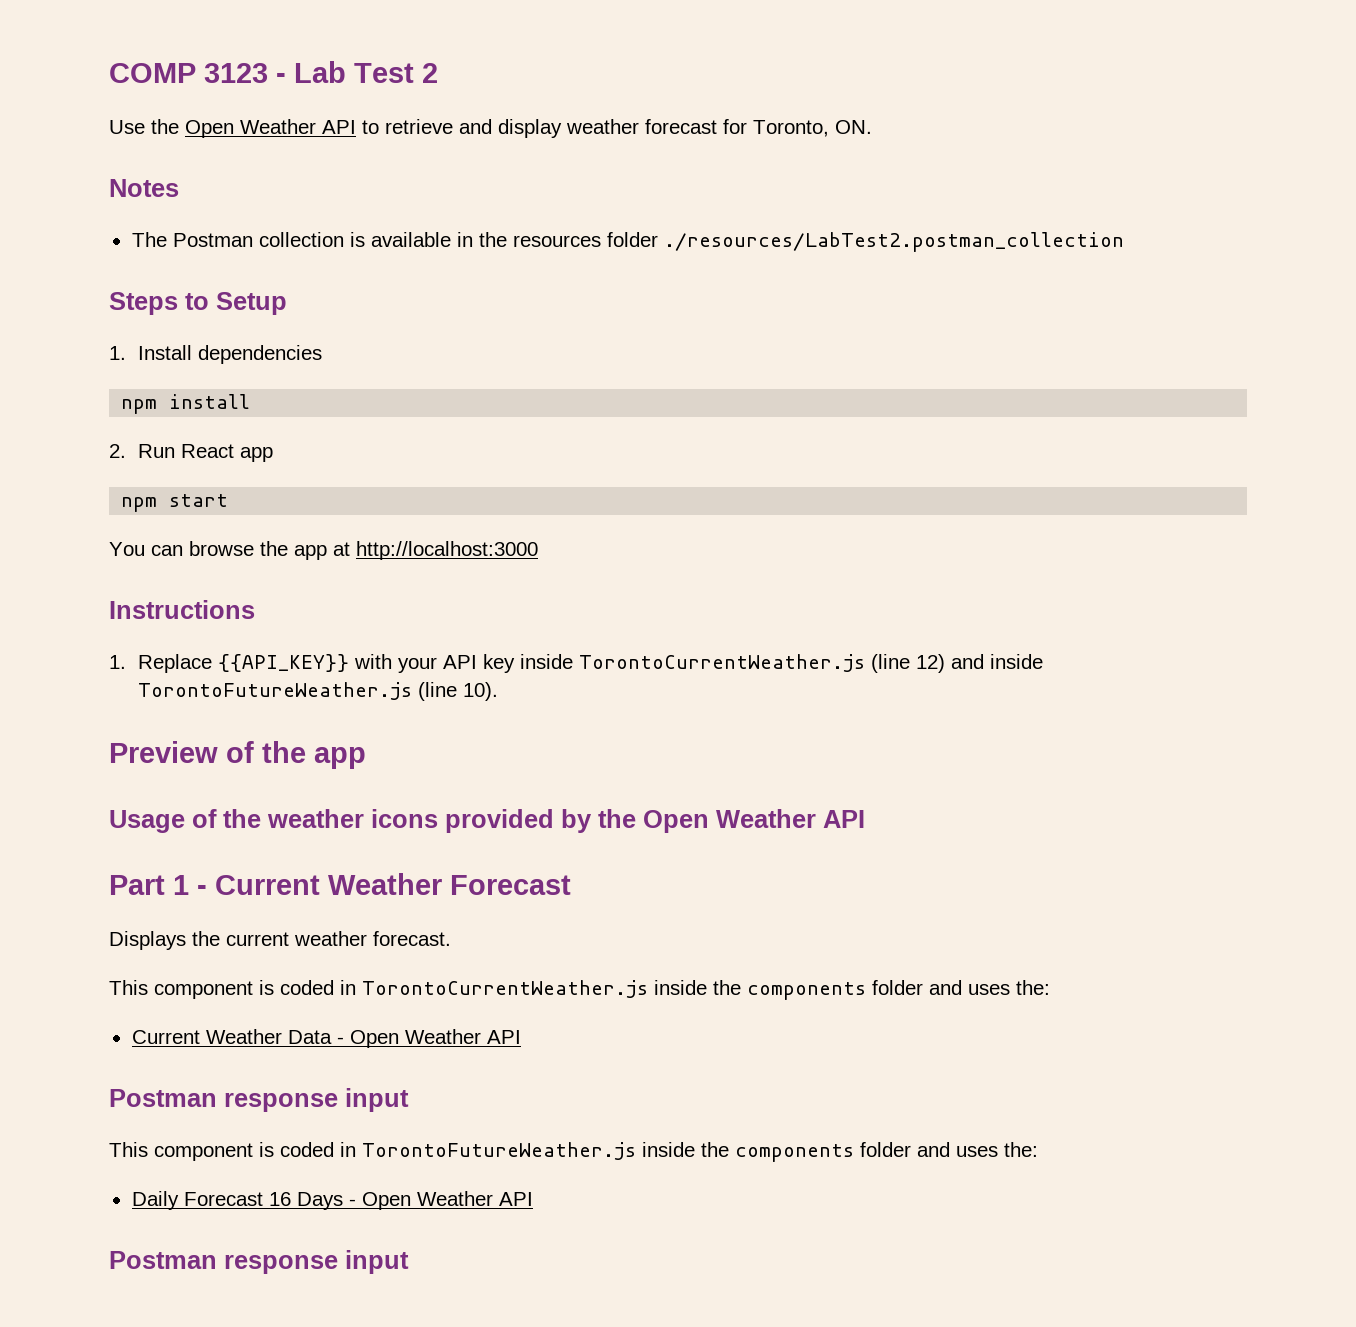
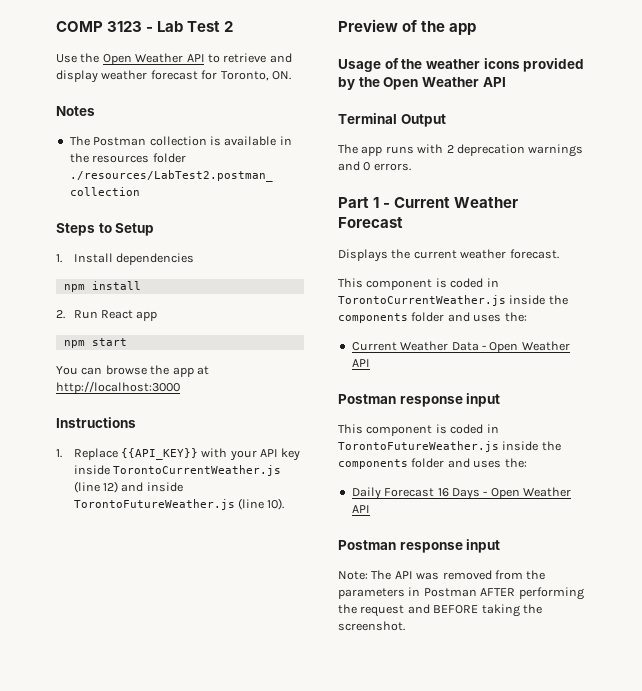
+ Terminal Output
+ The app runs with 2 deprecation warnings and 0 errors.
+ Note: The API was removed from the parameters in Postman AFTER performing the request and BEFORE taking the screenshot.

